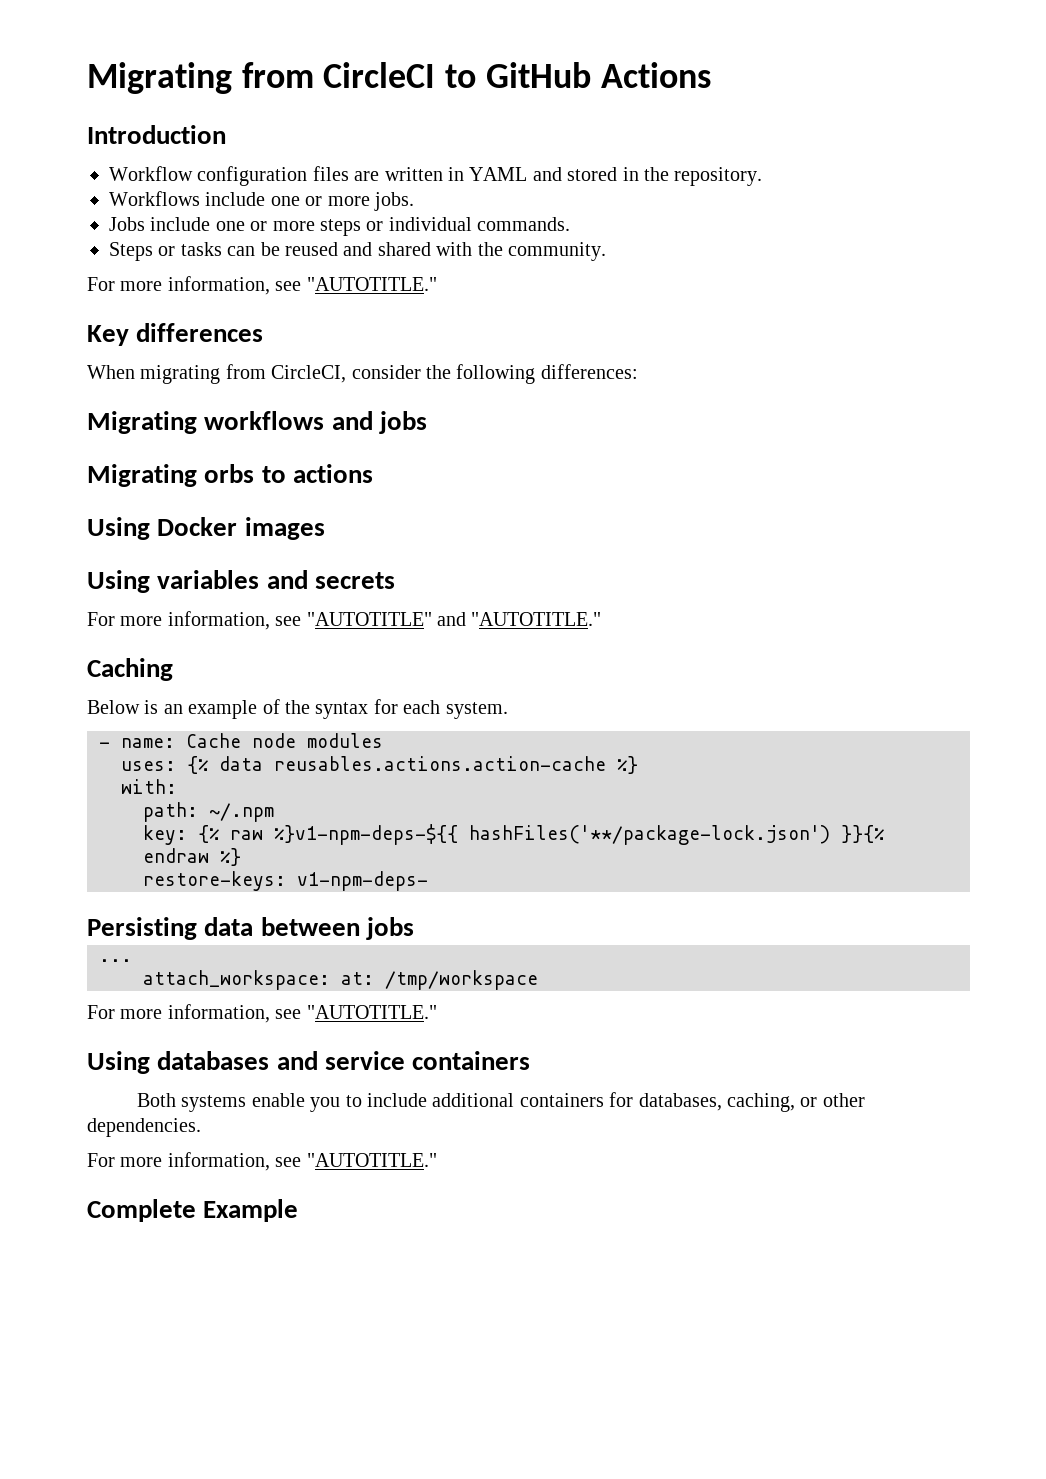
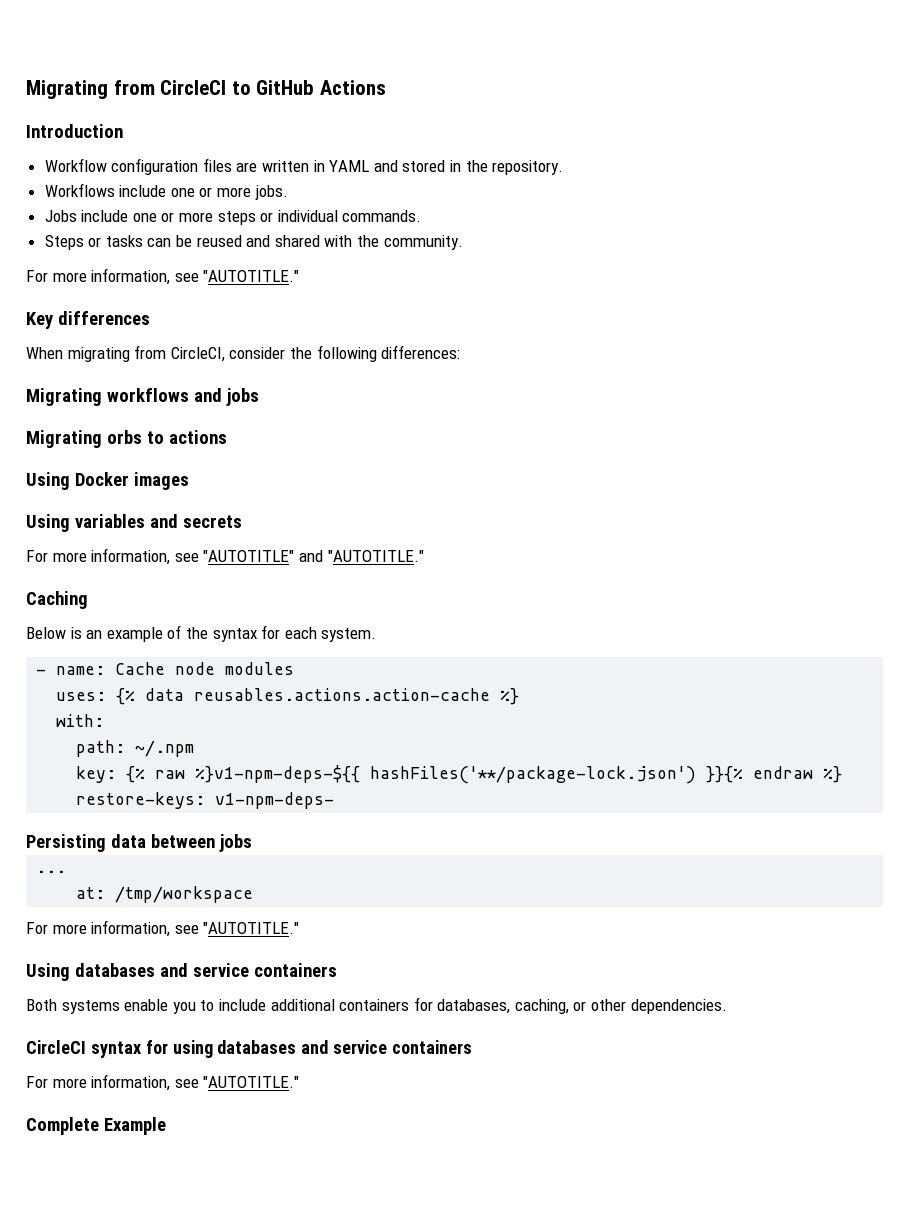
- attach_workspace: at: /tmp/workspace
+ at: /tmp/workspace
+ CircleCI syntax for using databases and service containers

